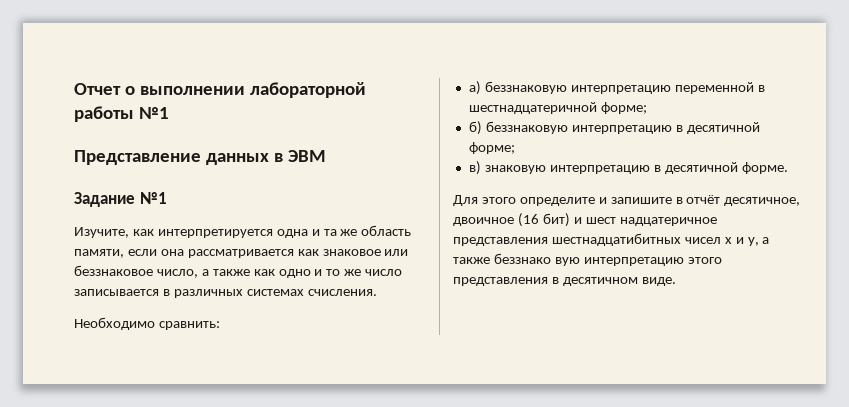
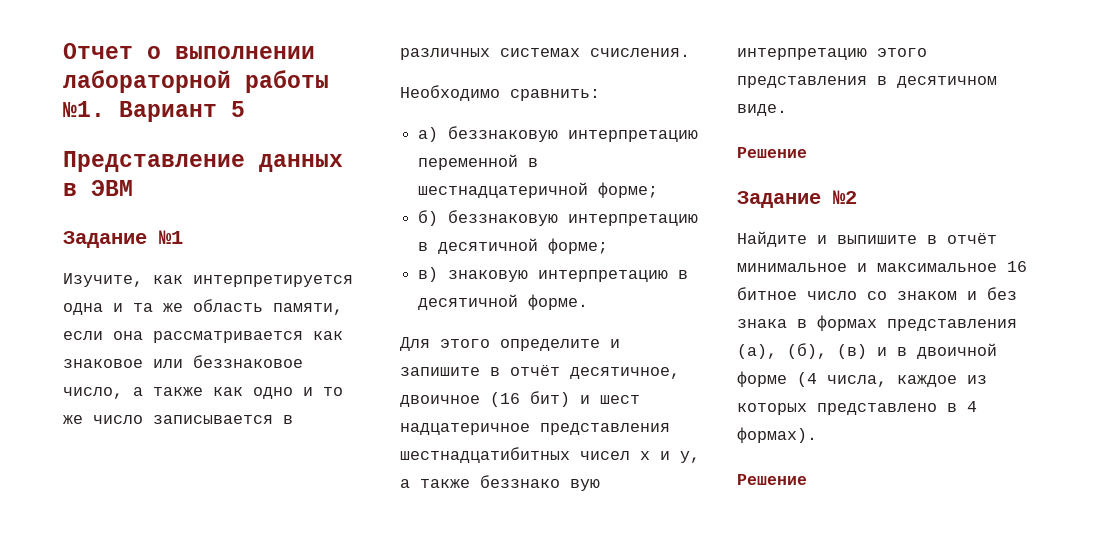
- Отчет о выполнении лабораторной работы №1
+ Отчет о выполнении лабораторной работы №1. Вариант 5
  Для этого определите и запишите в отчёт десятичное, двоичное (16 бит) и шест надцатеричное представления шестнадцатибитных чисел x и y, а также беззнако вую интерпретацию этого представления в десятичном виде.
+ Решение
+ Задание №2
+ Найдите и выпишите в отчёт минимальное и максимальное 16 битное число со знаком и без знака в формах представления (а), (б), (в) и в двоичной форме (4 числа, каждое из которых представлено в 4 формах).
+ Решение

